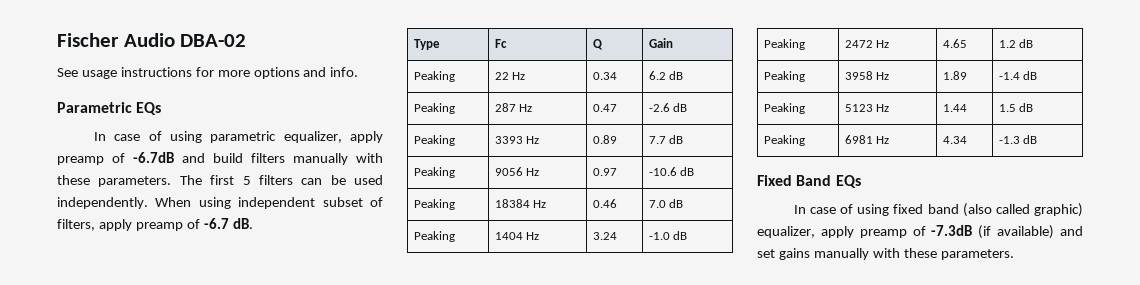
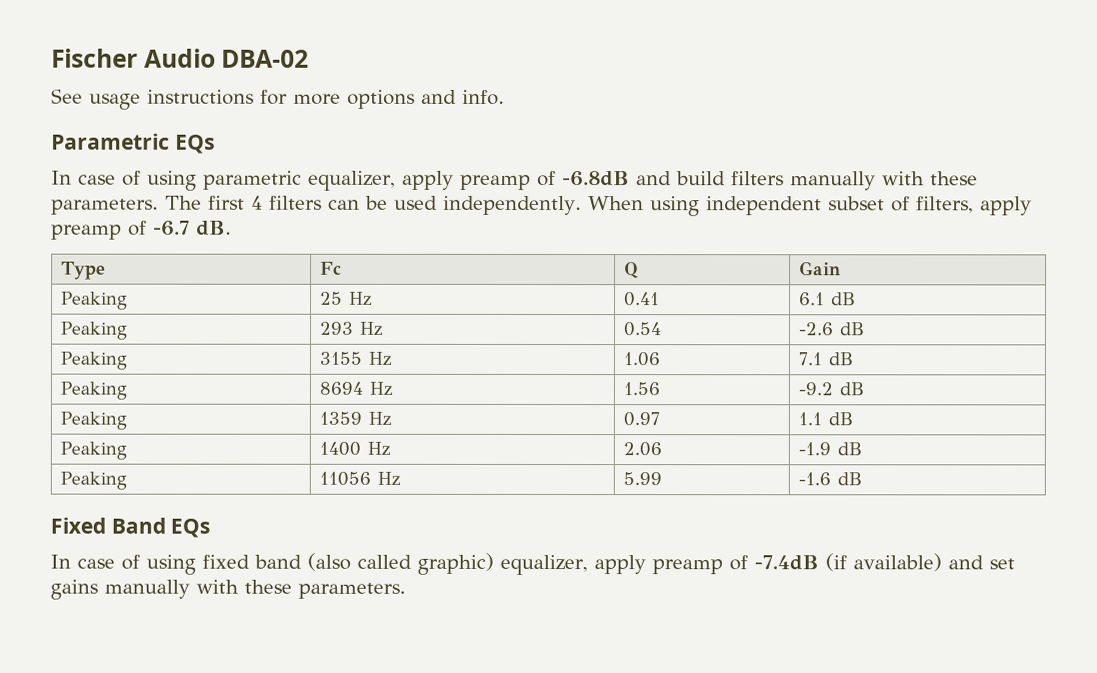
- In case of using parametric equalizer, apply preamp of -6.7dB and build filters manually with these parameters.
+ In case of using parametric equalizer, apply preamp of -6.8dB and build filters manually with these parameters.
- The first 5 filters can be used independently.
+ The first 4 filters can be used independently.
- Peaking | 22 Hz | 0.34 | 6.2 dB
- Peaking | 287 Hz | 0.47 | -2.6 dB
+ Peaking | 25 Hz | 0.41 | 6.1 dB
+ Peaking | 293 Hz | 0.54 | -2.6 dB
- Peaking | 3393 Hz | 0.89 | 7.7 dB
- Peaking | 9056 Hz | 0.97 | -10.6 dB
- Peaking | 18384 Hz | 0.46 | 7.0 dB
- Peaking | 1404 Hz | 3.24 | -1.0 dB
- Peaking | 2472 Hz | 4.65 | 1.2 dB
- Peaking | 3958 Hz | 1.89 | -1.4 dB
- Peaking | 5123 Hz | 1.44 | 1.5 dB
- Peaking | 6981 Hz | 4.34 | -1.3 dB
+ Peaking | 3155 Hz | 1.06 | 7.1 dB
+ Peaking | 8694 Hz | 1.56 | -9.2 dB
+ Peaking | 1359 Hz | 0.97 | 1.1 dB
+ Peaking | 1400 Hz | 2.06 | -1.9 dB
+ Peaking | 11056 Hz | 5.99 | -1.6 dB
- In case of using fixed band (also called graphic) equalizer, apply preamp of -7.3dB (if available) and set gains manually with these parameters.
+ In case of using fixed band (also called graphic) equalizer, apply preamp of -7.4dB (if available) and set gains manually with these parameters.

